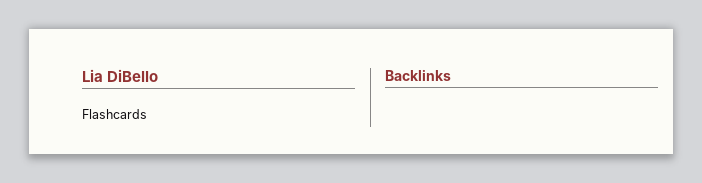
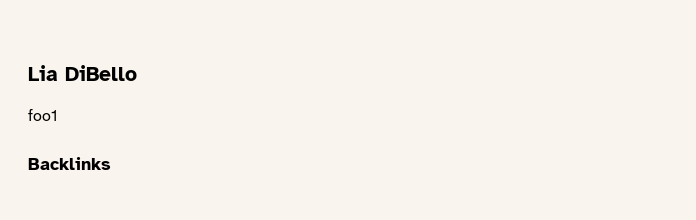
- Flashcards
+ foo1

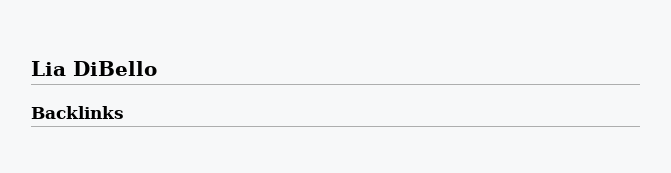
- foo1

